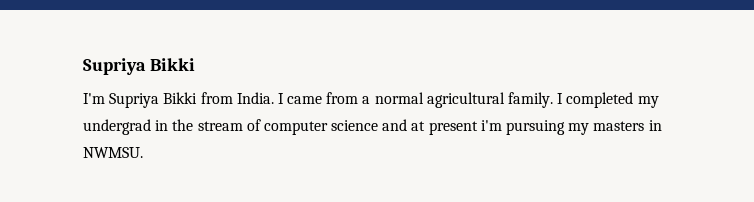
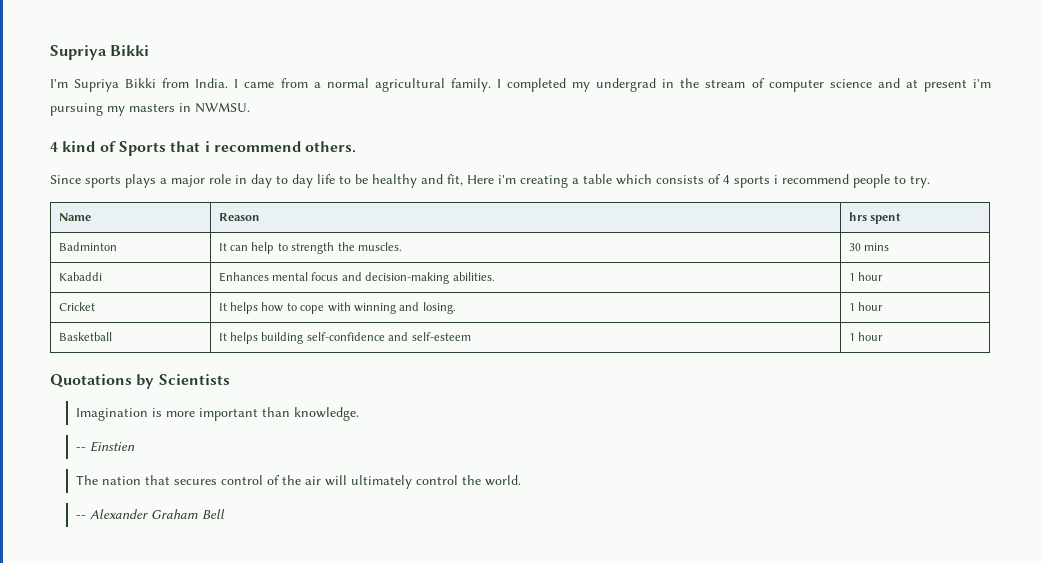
+ 4 kind of Sports that i recommend others.
+ Since sports plays a major role in day to day life to be healthy and fit, Here i'm creating a table which consists of 4 sports i recommend people to try.
+ Name | Reason | hrs spent
+ Badminton | It can help to strength the muscles. | 30 mins
+ Kabaddi | Enhances mental focus and decision-making abilities. | 1 hour
+ Cricket | It helps how to cope with winning and losing. | 1 hour
+ Basketball | It helps building self-confidence and self-esteem | 1 hour
+ Quotations by Scientists
+ Imagination is more important than knowledge.
+ -- Einstien
+ The nation that secures control of the air will ultimately control the world.
+ -- Alexander Graham Bell

